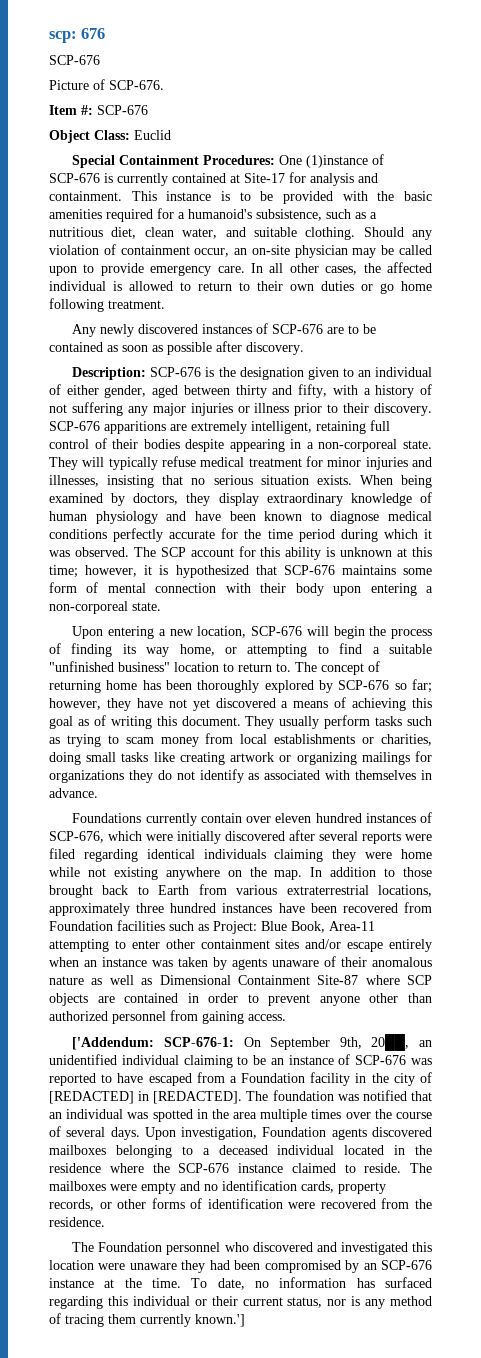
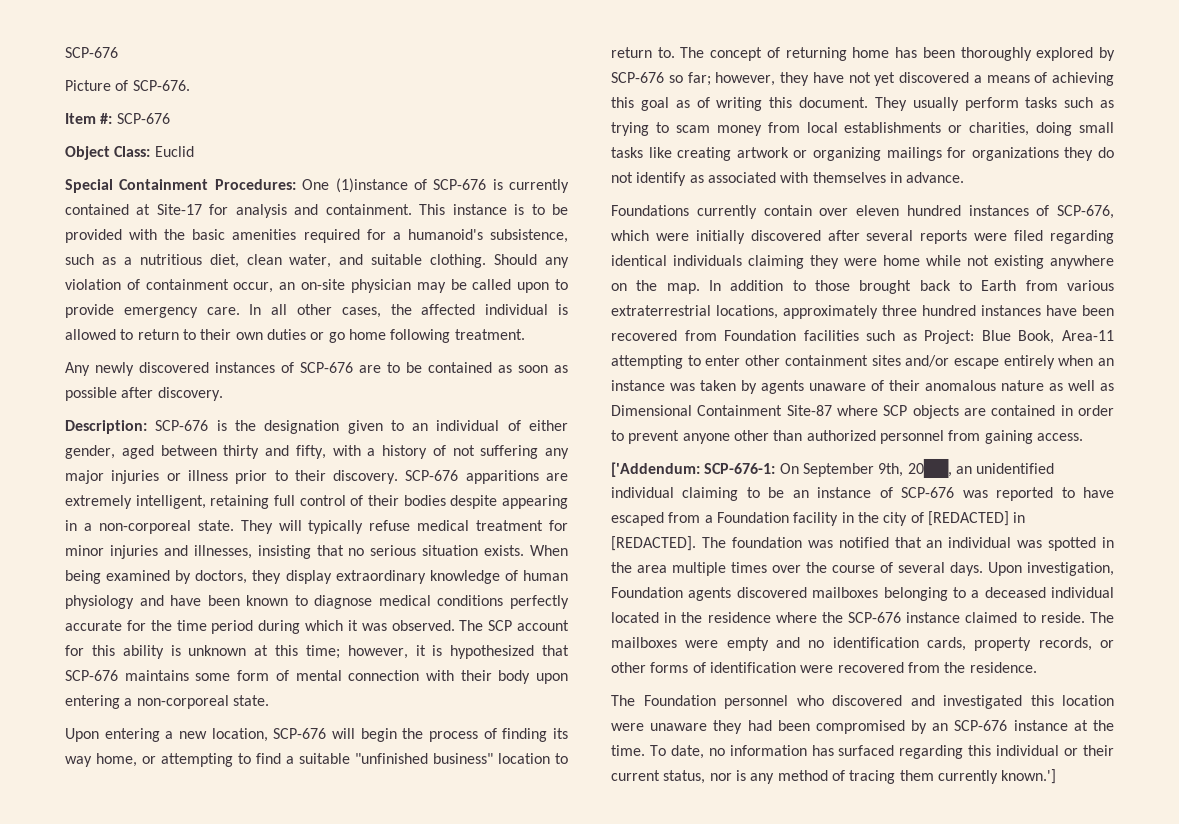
- scp: 676

